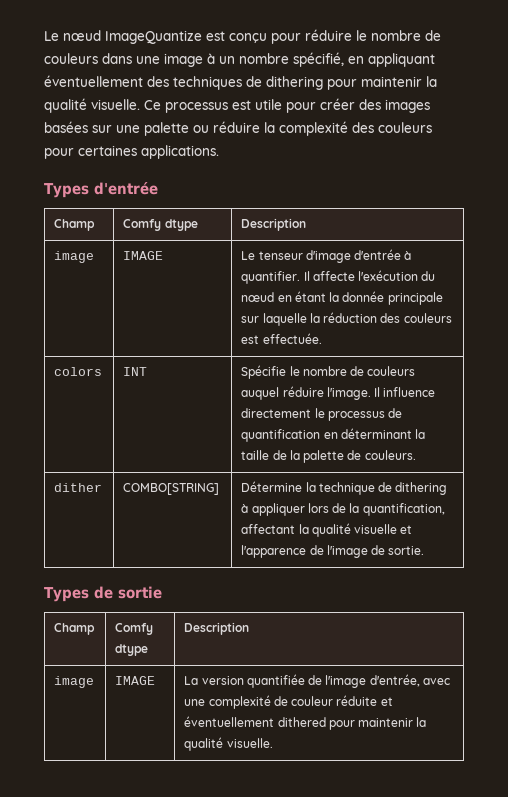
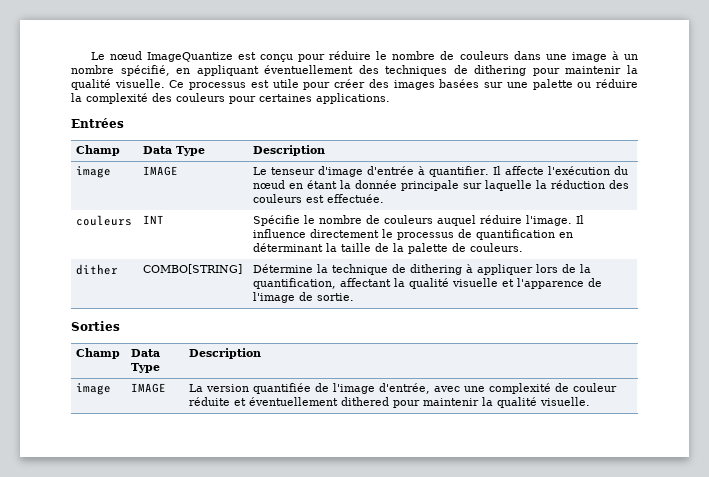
- Types d'entrée
- Champ | Comfy dtype | Description
+ Entrées
+ Champ | Data Type | Description
- colors | INT | Spécifie le nombre de couleurs auquel réduire l'image. Il influence directement le processus de quantification en déterminant la taille de la palette de couleurs.
+ couleurs | INT | Spécifie le nombre de couleurs auquel réduire l'image. Il influence directement le processus de quantification en déterminant la taille de la palette de couleurs.
- Types de sortie
- Champ | Comfy dtype | Description
+ Sorties
+ Champ | Data Type | Description

